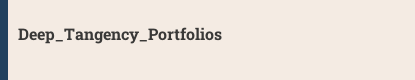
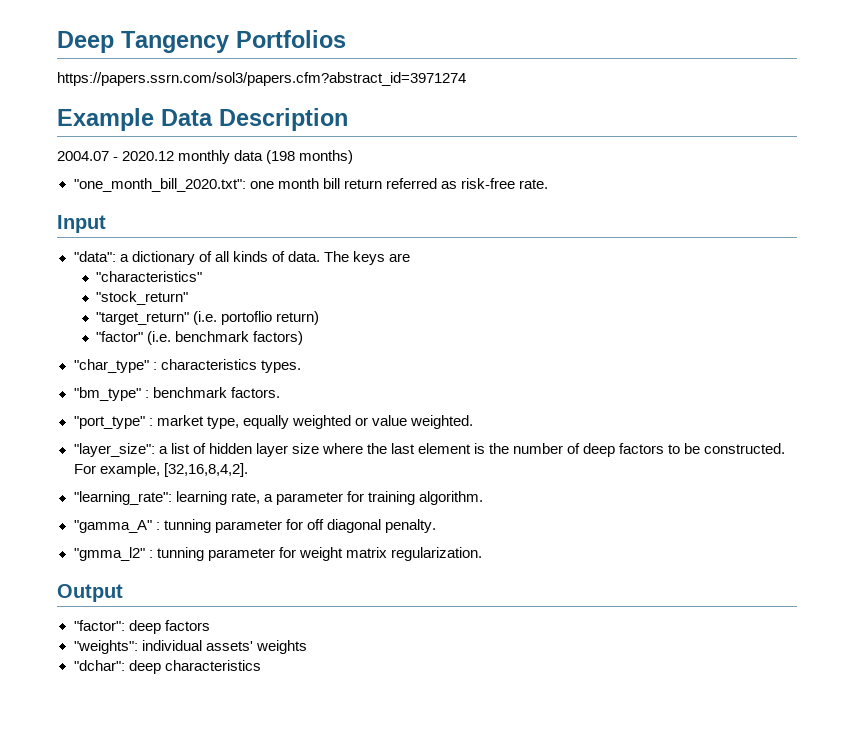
- Deep_Tangency_Portfolios
+ Deep Tangency Portfolios
+ https://papers.ssrn.com/sol3/papers.cfm?abstract_id=3971274
+ Example Data Description
+ 2004.07 - 2020.12 monthly data (198 months)
+ "one_month_bill_2020.txt": one month bill return referred as risk-free rate.
+ Input
+ "data": a dictionary of all kinds of data. The keys are
+ "characteristics"
+ "stock_return"
+ "target_return" (i.e. portoflio return)
+ "factor" (i.e. benchmark factors)
+ "char_type" : characteristics types.
+ "bm_type" : benchmark factors.
+ "port_type" : market type, equally weighted or value weighted.
+ "layer_size": a list of hidden layer size where the last element is the number of deep factors to be constructed. For example, [32,16,8,4,2].
+ "learning_rate": learning rate, a parameter for training algorithm.
+ "gamma_A" : tunning parameter for off diagonal penalty.
+ "gmma_l2" : tunning parameter for weight matrix regularization.
+ Output
+ "factor": deep factors
+ "weights": individual assets' weights
+ "dchar": deep characteristics

